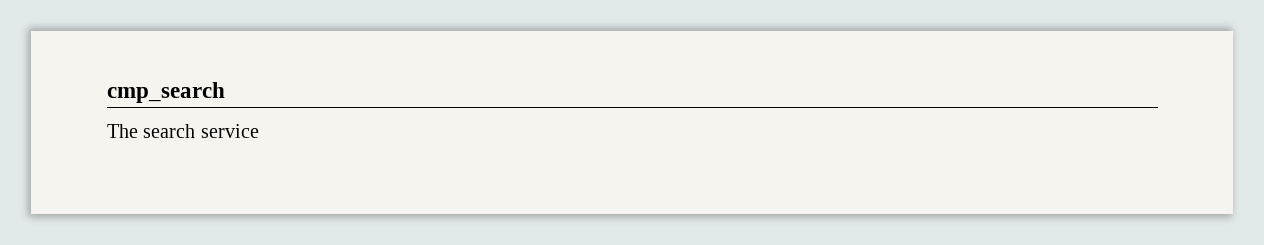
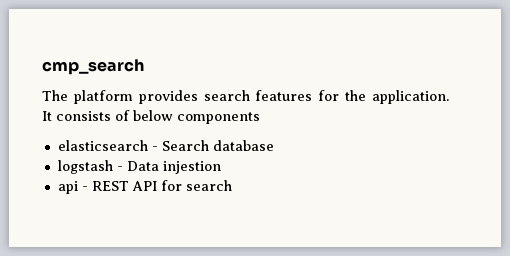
- The search service
+ The platform provides search features for the application. It consists of below components
+ elasticsearch - Search database
+ logstash - Data injestion
+ api - REST API for search

